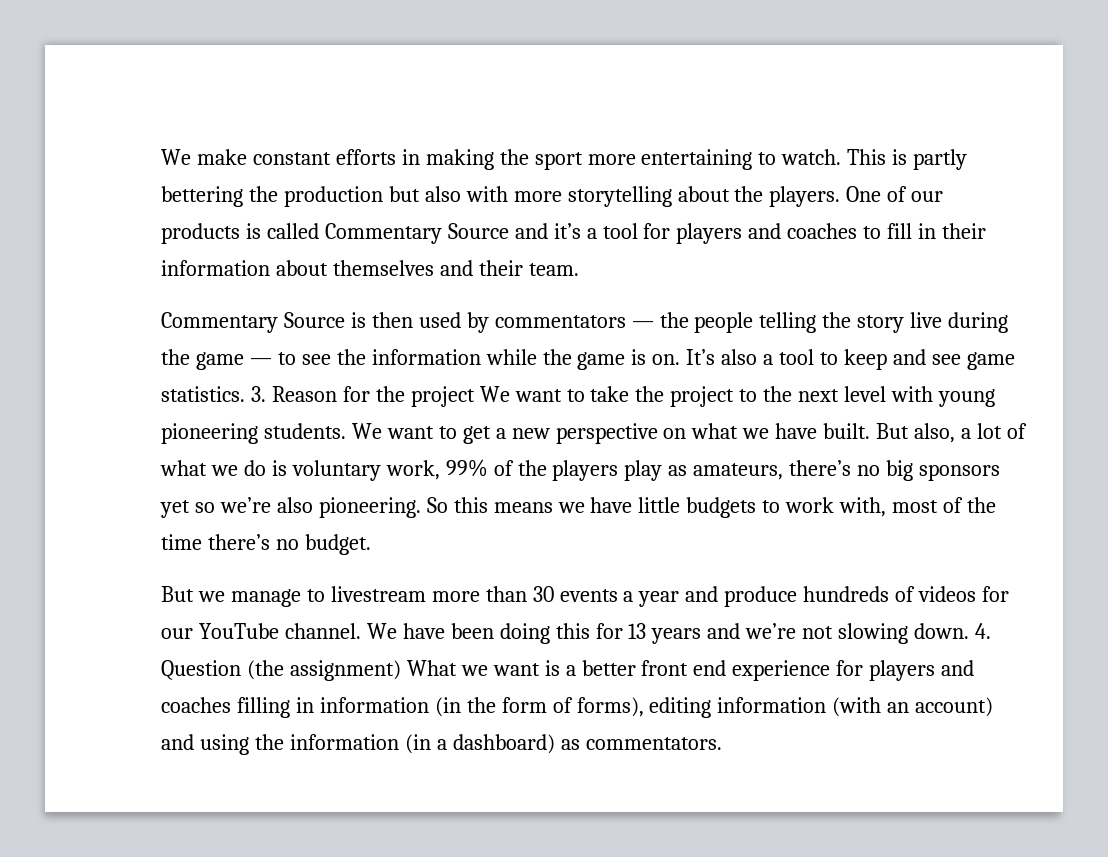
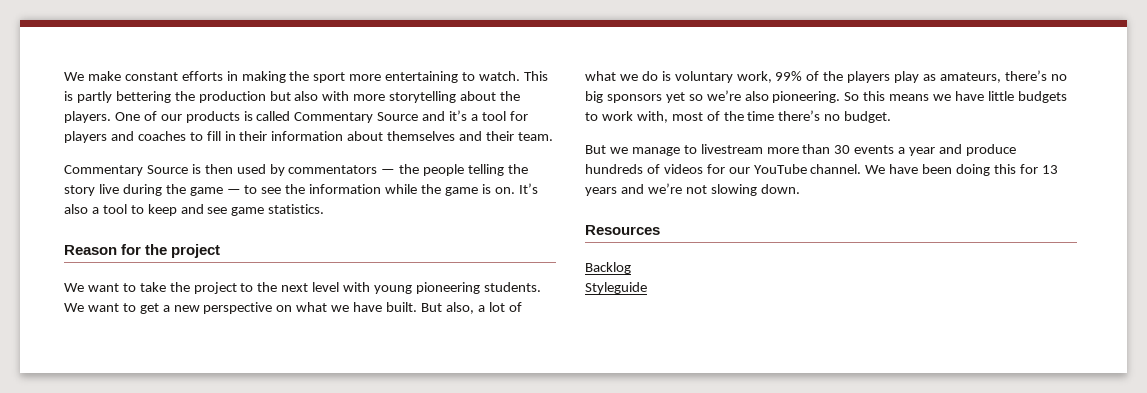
- It’s also a tool to keep and see game statistics. 3. Reason for the project We want to take the project to the next level with young pioneering students.
+ It’s also a tool to keep and see game statistics.
+ Reason for the project
+ We want to take the project to the next level with young pioneering students.
- We have been doing this for 13 years and we’re not slowing down. 4. Question (the assignment) What we want is a better front end experience for players and coaches filling in information (in the form of forms), editing information (with an account) and using the information (in a dashboard) as commentators.
+ We have been doing this for 13 years and we’re not slowing down.
+ Resources
+ Backlog
+ Styleguide

